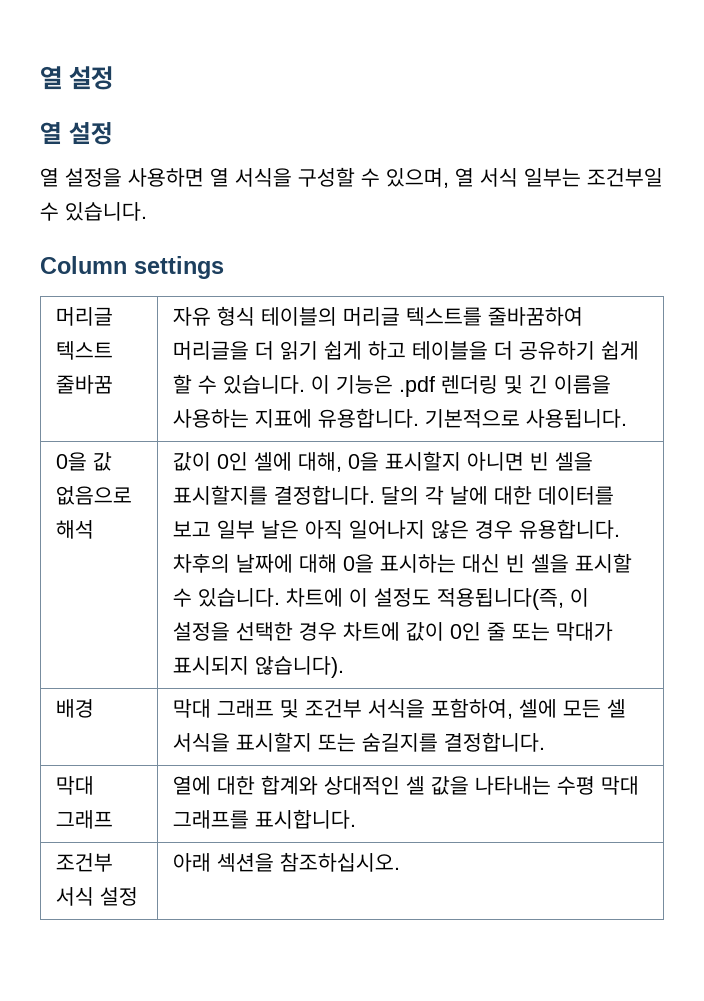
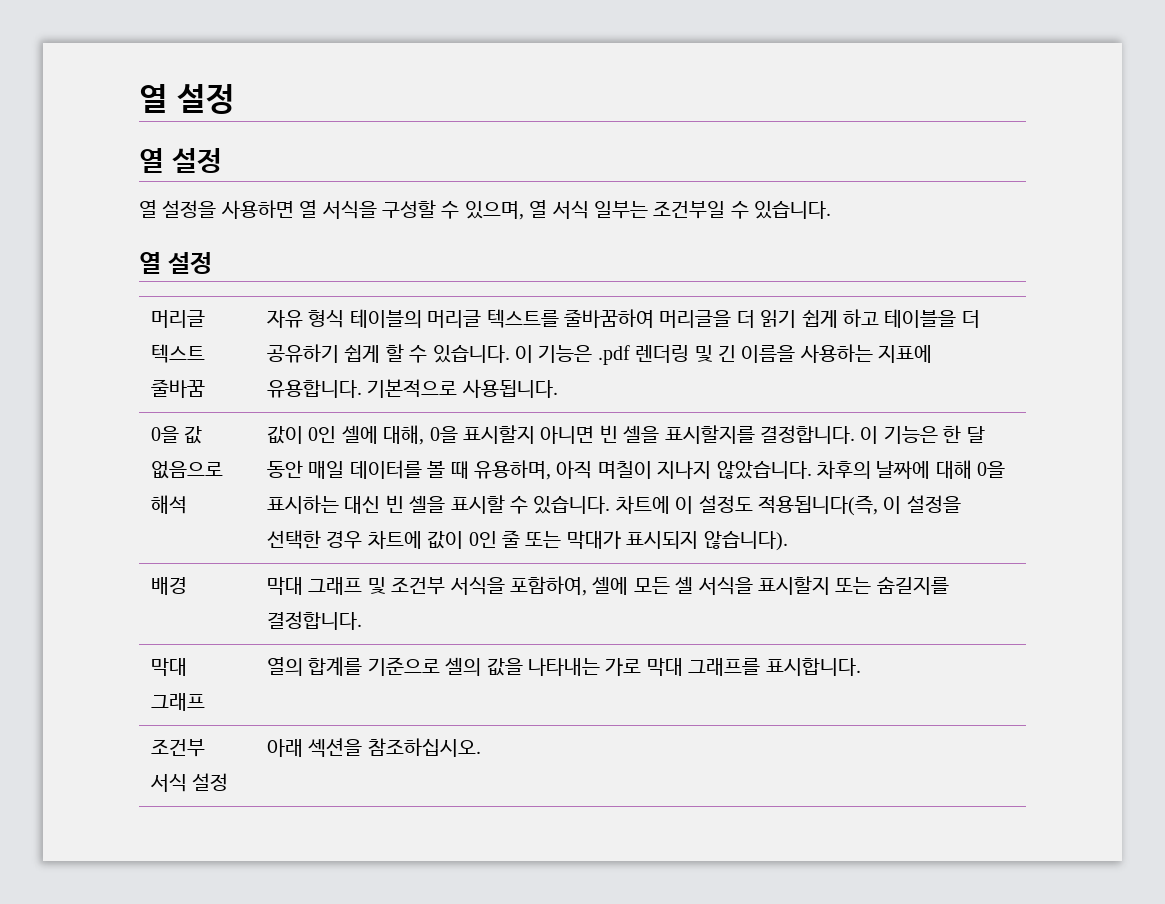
  열 설정을 사용하면 열 서식을 구성할 수 있으며, 열 서식 일부는 조건부일 수 있습니다.
- Column settings
+ 열 설정
- 달의 각 날에 대한 데이터를 보고 일부 날은 아직 일어나지 않은 경우 유용합니다.
+ 이 기능은 한 달 동안 매일 데이터를 볼 때 유용하며, 아직 며칠이 지나지 않았습니다.
- 막대 그래프 | 열에 대한 합계와 상대적인 셀 값을 나타내는 수평 막대 그래프를 표시합니다.
+ 막대 그래프 | 열의 합계를 기준으로 셀의 값을 나타내는 가로 막대 그래프를 표시합니다.

